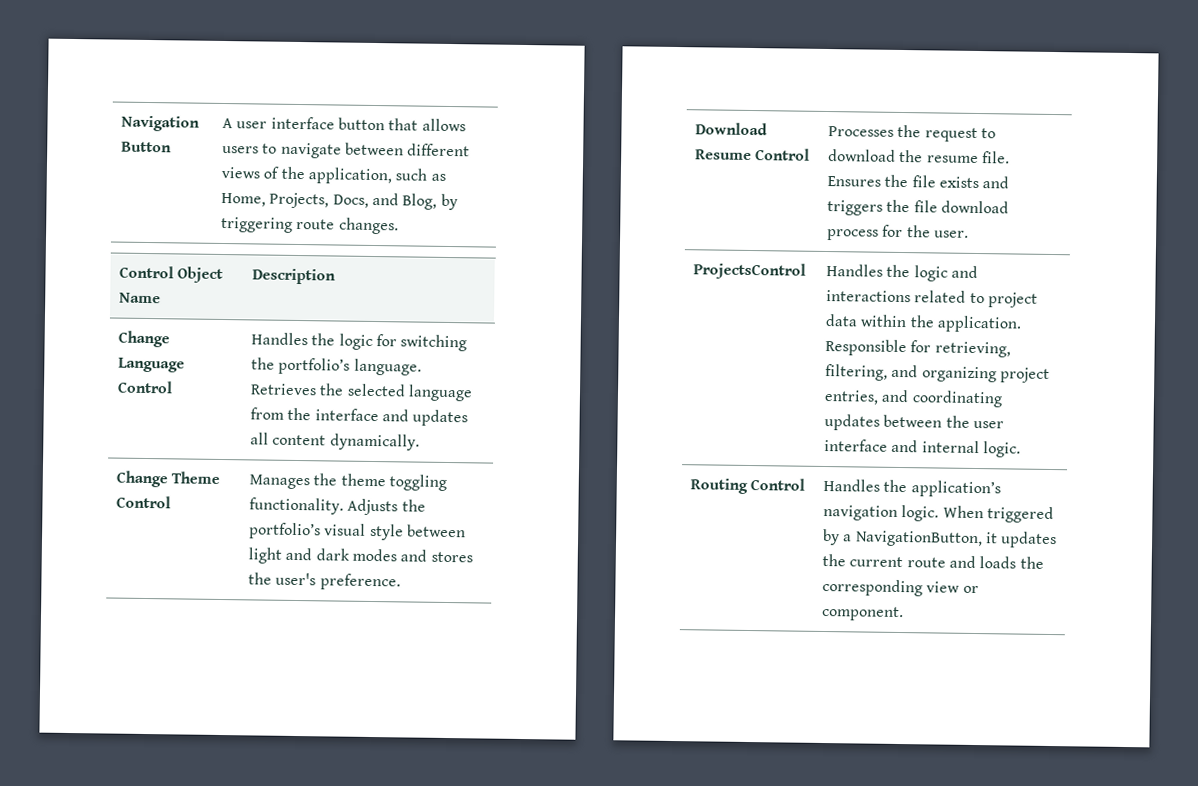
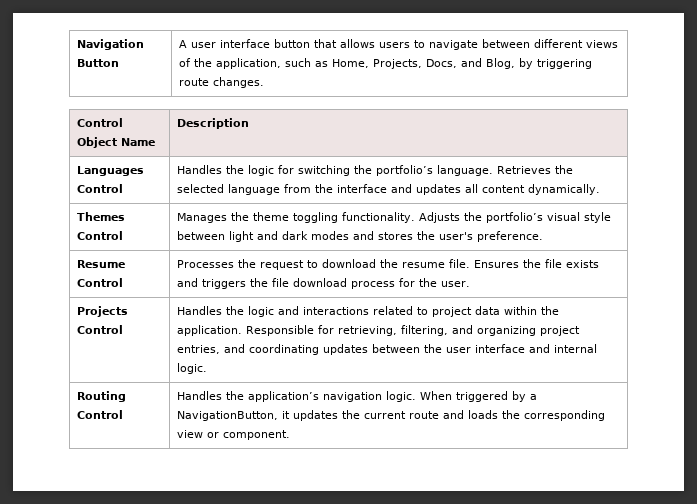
- Change Language Control | Handles the logic for switching the portfolio’s language. Retrieves the selected language from the interface and updates all content dynamically.
+ Languages Control | Handles the logic for switching the portfolio’s language. Retrieves the selected language from the interface and updates all content dynamically.
- Change Theme Control | Manages the theme toggling functionality. Adjusts the portfolio’s visual style between light and dark modes and stores the user's preference.
+ Themes Control | Manages the theme toggling functionality. Adjusts the portfolio’s visual style between light and dark modes and stores the user's preference.
- Download Resume Control | Processes the request to download the resume file. Ensures the file exists and triggers the file download process for the user.
+ Resume Control | Processes the request to download the resume file. Ensures the file exists and triggers the file download process for the user.
- ProjectsControl | Handles the logic and interactions related to project data within the application. Responsible for retrieving, filtering, and organizing project entries, and coordinating updates between the user interface and internal logic.
+ Projects Control | Handles the logic and interactions related to project data within the application. Responsible for retrieving, filtering, and organizing project entries, and coordinating updates between the user interface and internal logic.

